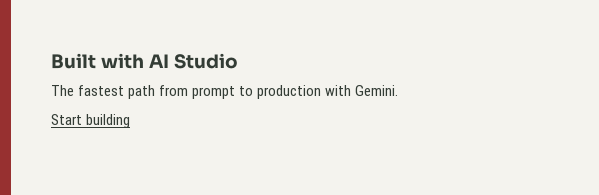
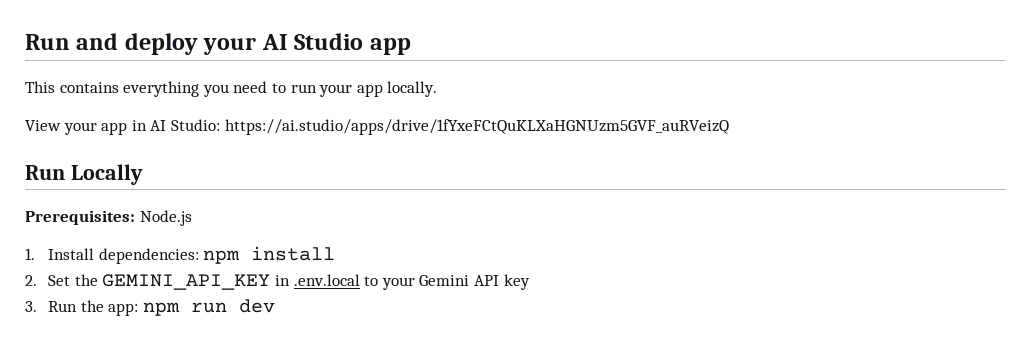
- Built with AI Studio
- The fastest path from prompt to production with Gemini.
- Start building
+ Run and deploy your AI Studio app
+ This contains everything you need to run your app locally.
+ View your app in AI Studio: https://ai.studio/apps/drive/1fYxeFCtQuKLXaHGNUzm5GVF_auRVeizQ
+ Run Locally
+ Prerequisites: Node.js
+ 1. Install dependencies: npm install
+ 2. Set the GEMINI_API_KEY in .env.local to your Gemini API key
+ 3. Run the app: npm run dev

